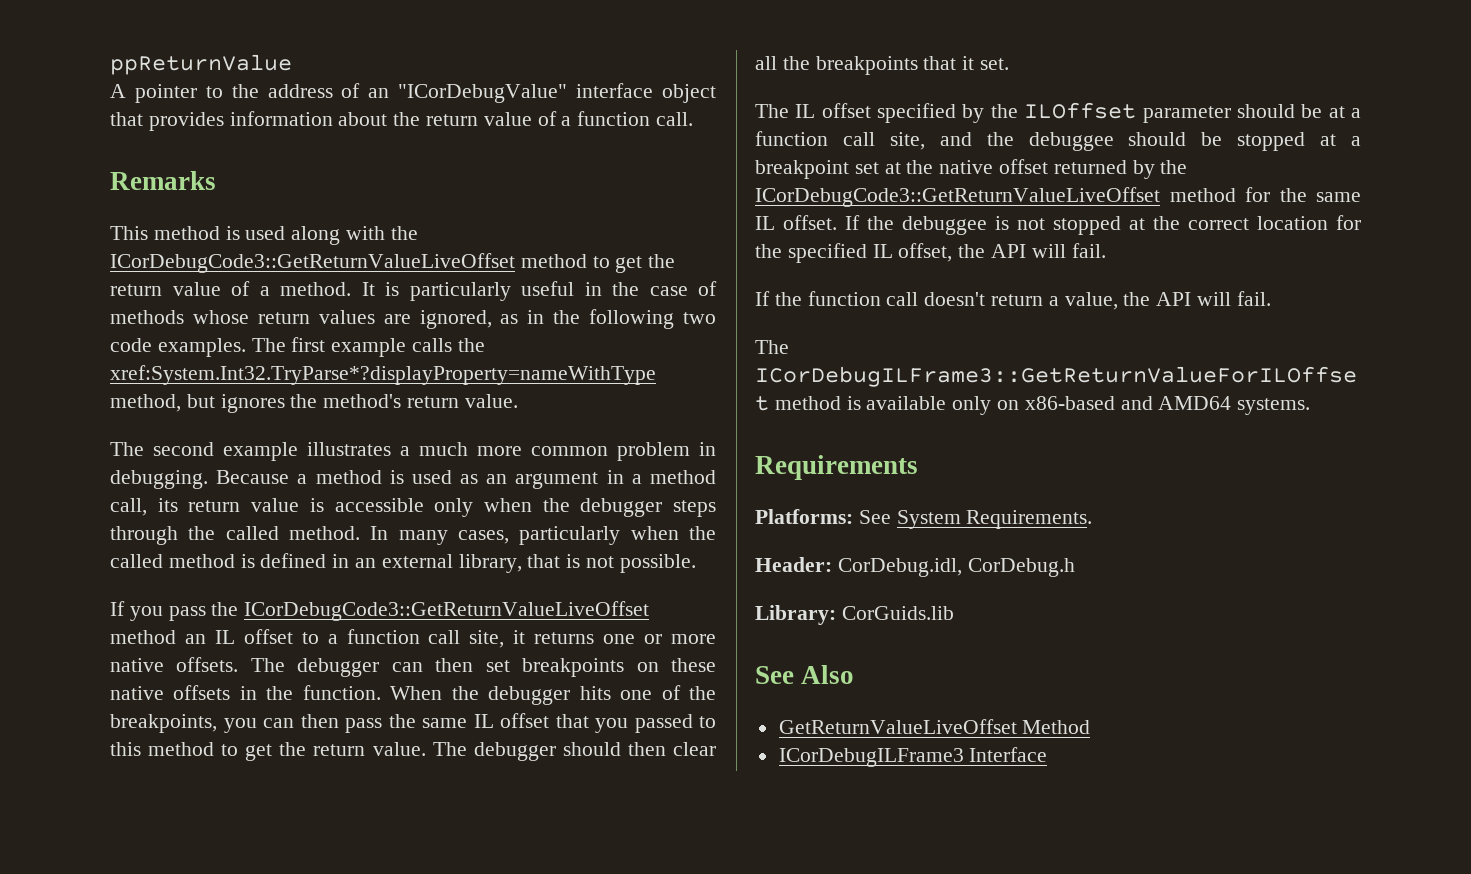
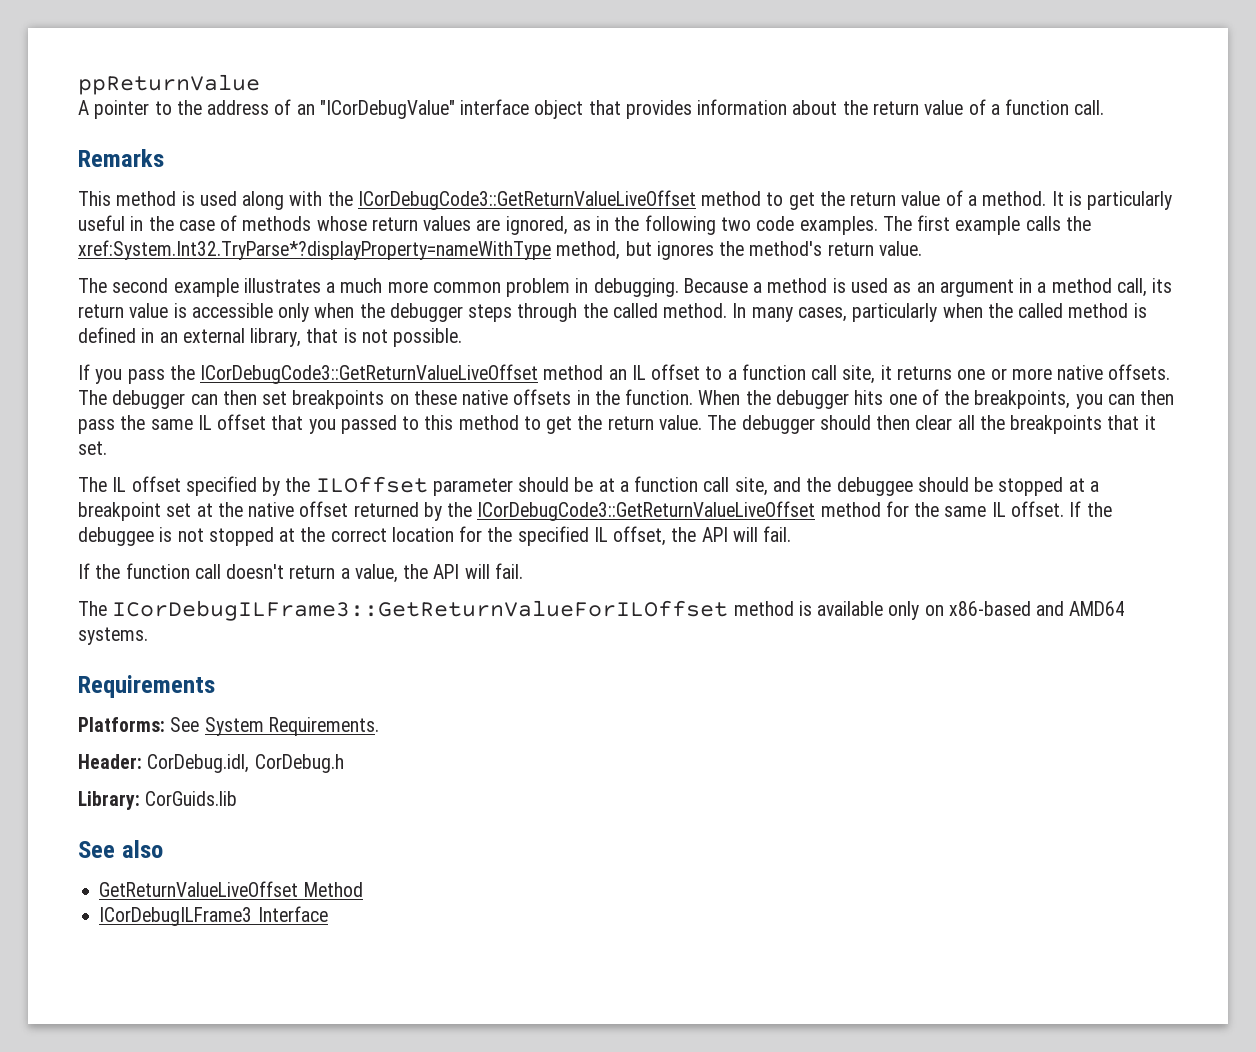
- See Also
+ See also

